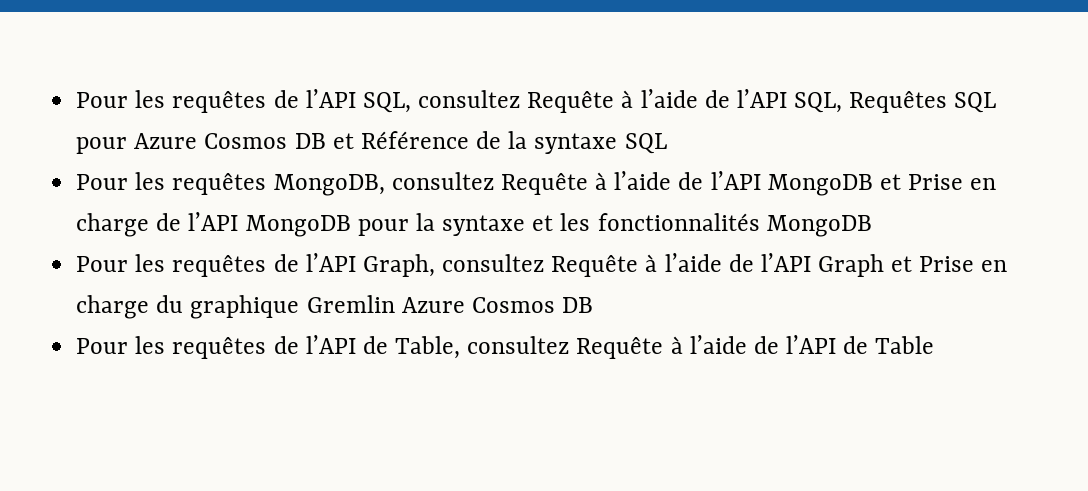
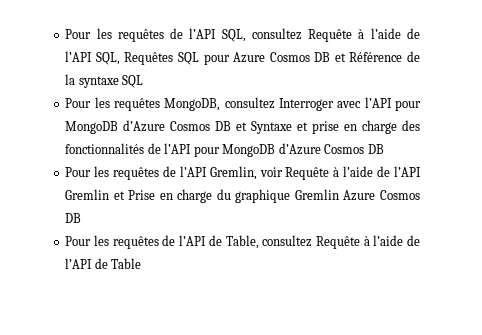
- Pour les requêtes MongoDB, consultez Requête à l’aide de l’API MongoDB et Prise en charge de l’API MongoDB pour la syntaxe et les fonctionnalités MongoDB
- Pour les requêtes de l’API Graph, consultez Requête à l’aide de l’API Graph et Prise en charge du graphique Gremlin Azure Cosmos DB
+ Pour les requêtes MongoDB, consultez Interroger avec l’API pour MongoDB d’Azure Cosmos DB et Syntaxe et prise en charge des fonctionnalités de l’API pour MongoDB d’Azure Cosmos DB
+ Pour les requêtes de l’API Gremlin, voir Requête à l’aide de l’API Gremlin et Prise en charge du graphique Gremlin Azure Cosmos DB

